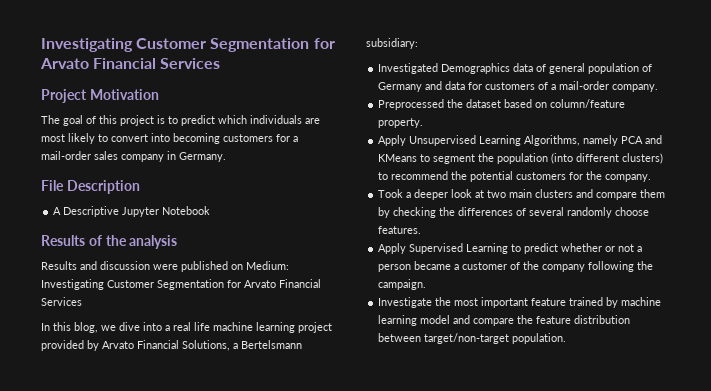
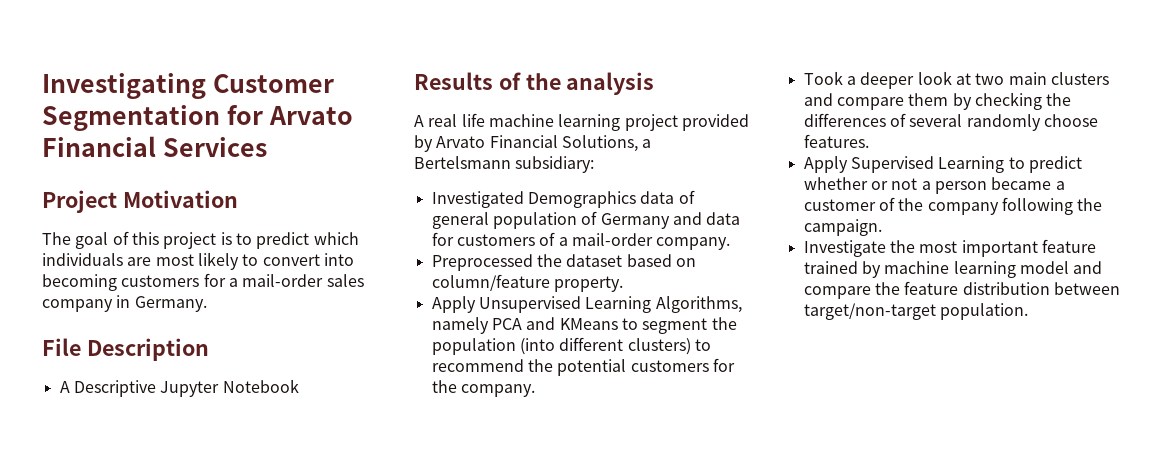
- Results and discussion were published on Medium: Investigating Customer Segmentation for Arvato Financial Services
- In this blog, we dive into a real life machine learning project provided by Arvato Financial Solutions, a Bertelsmann subsidiary:
+ A real life machine learning project provided by Arvato Financial Solutions, a Bertelsmann subsidiary:

